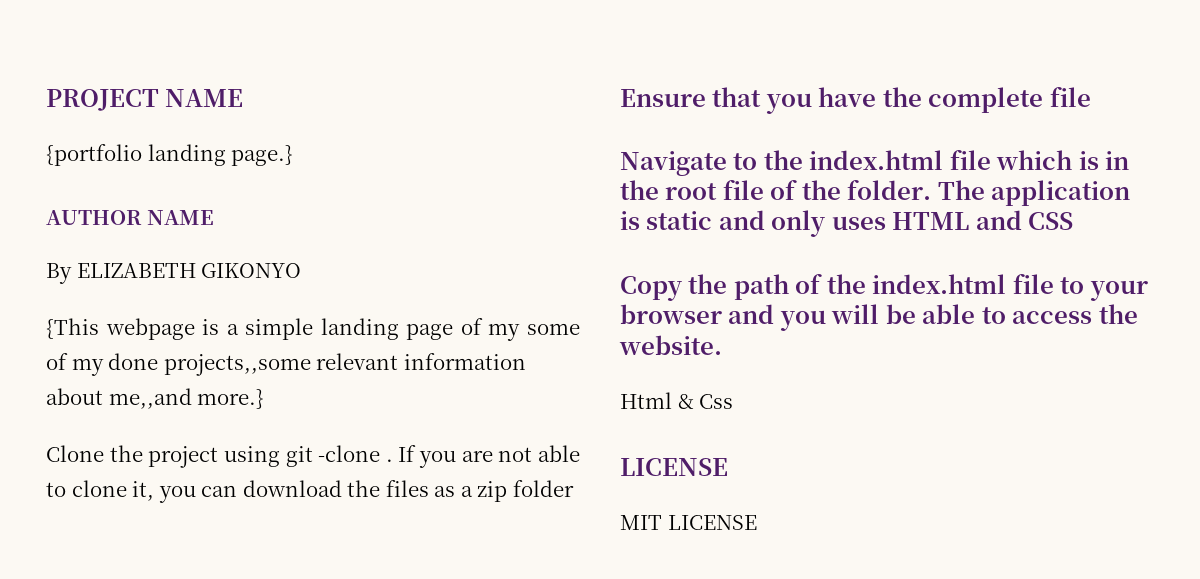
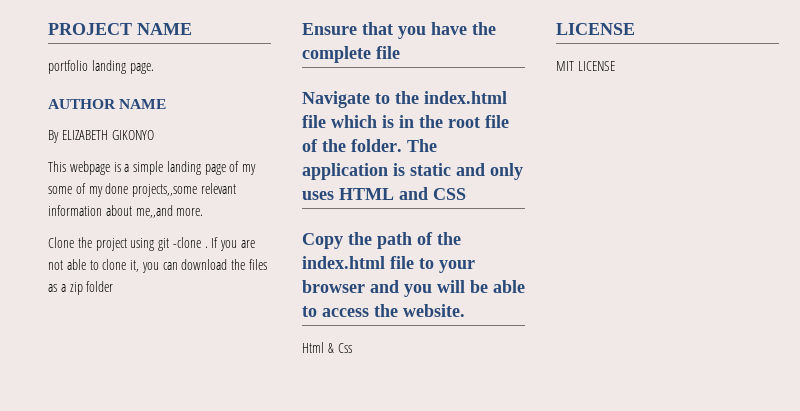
- {portfolio landing page.}
+ portfolio landing page.
- {This webpage is a simple landing page of my some of my done projects,,some relevant information about me,,and more.}
+ This webpage is a simple landing page of my some of my done projects,,some relevant information about me,,and more.

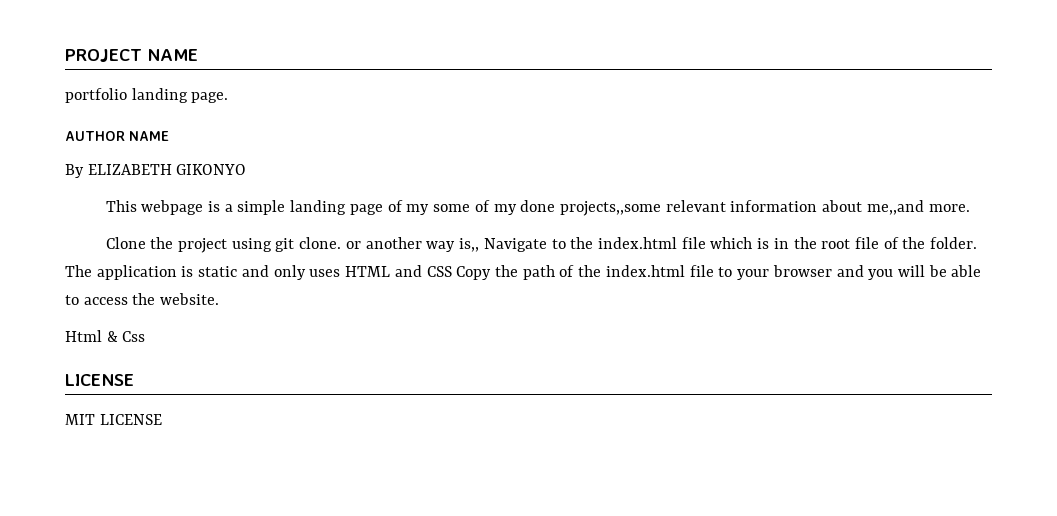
- Clone the project using git -clone . If you are not able to clone it, you can download the files as a zip folder
- Ensure that you have the complete file
- Navigate to the index.html file which is in the root file of the folder.
+ Clone the project using git clone. or another way is,, Navigate to the index.html file which is in the root file of the folder.
- The application is static and only uses HTML and CSS
- Copy the path of the index.html file to your browser and you will be able to access the website.
+ The application is static and only uses HTML and CSS Copy the path of the index.html file to your browser and you will be able to access the website.

